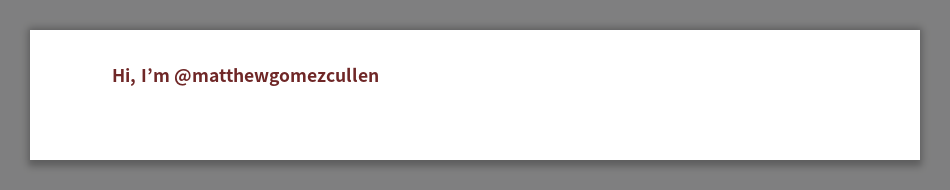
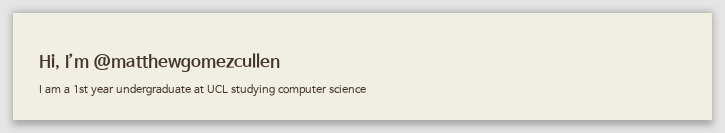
+ I am a 1st year undergraduate at UCL studying computer science

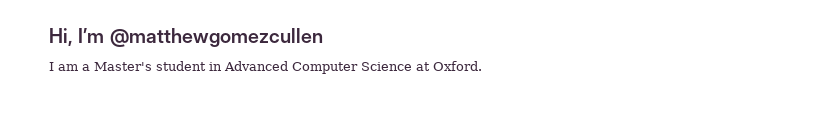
- I am a 1st year undergraduate at UCL studying computer science
+ I am a Master's student in Advanced Computer Science at Oxford.

